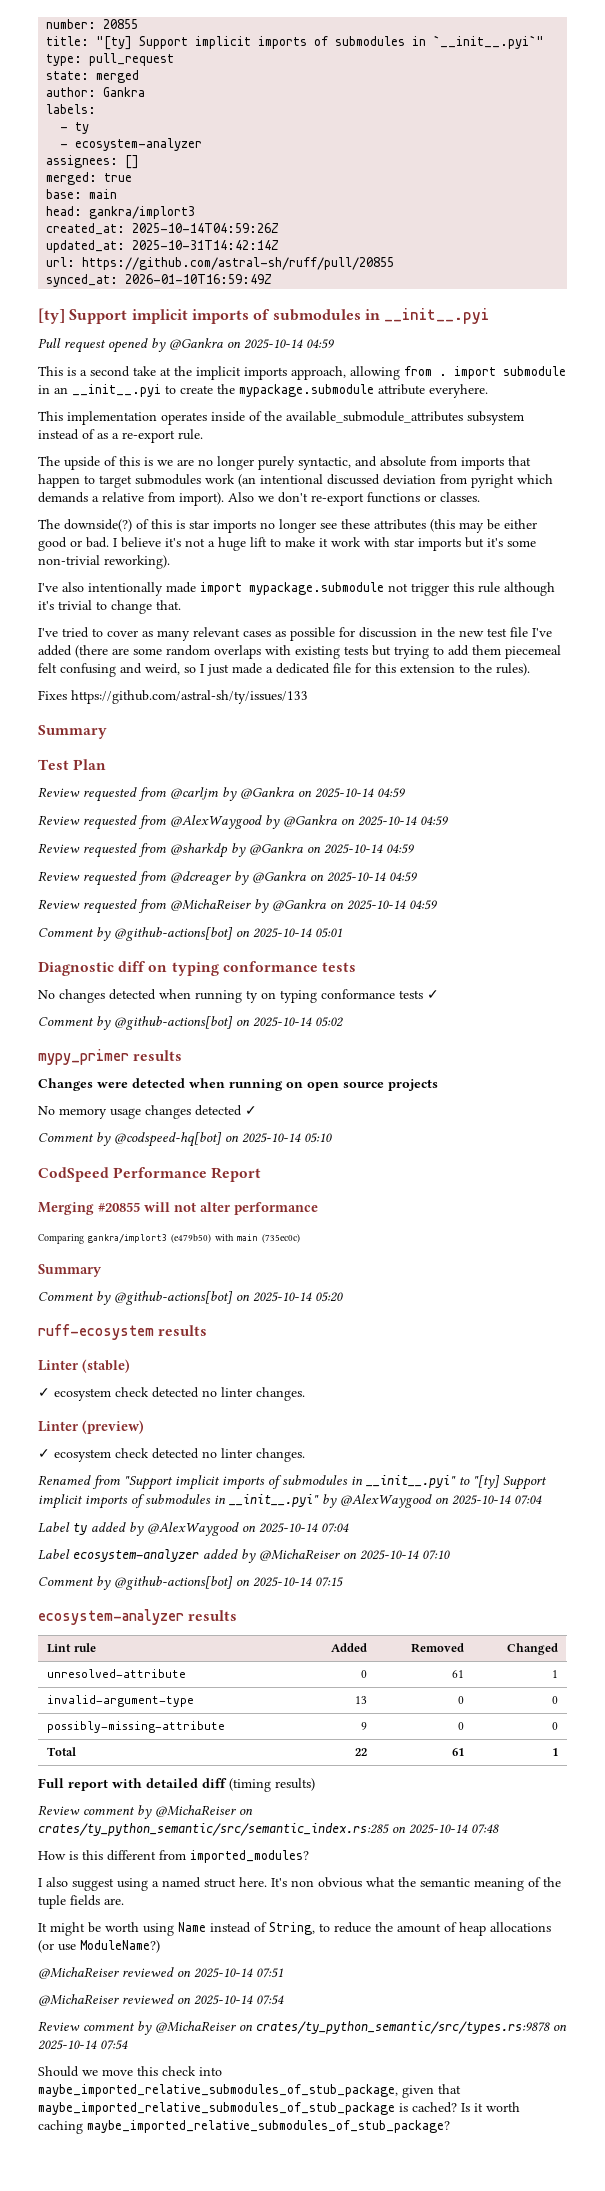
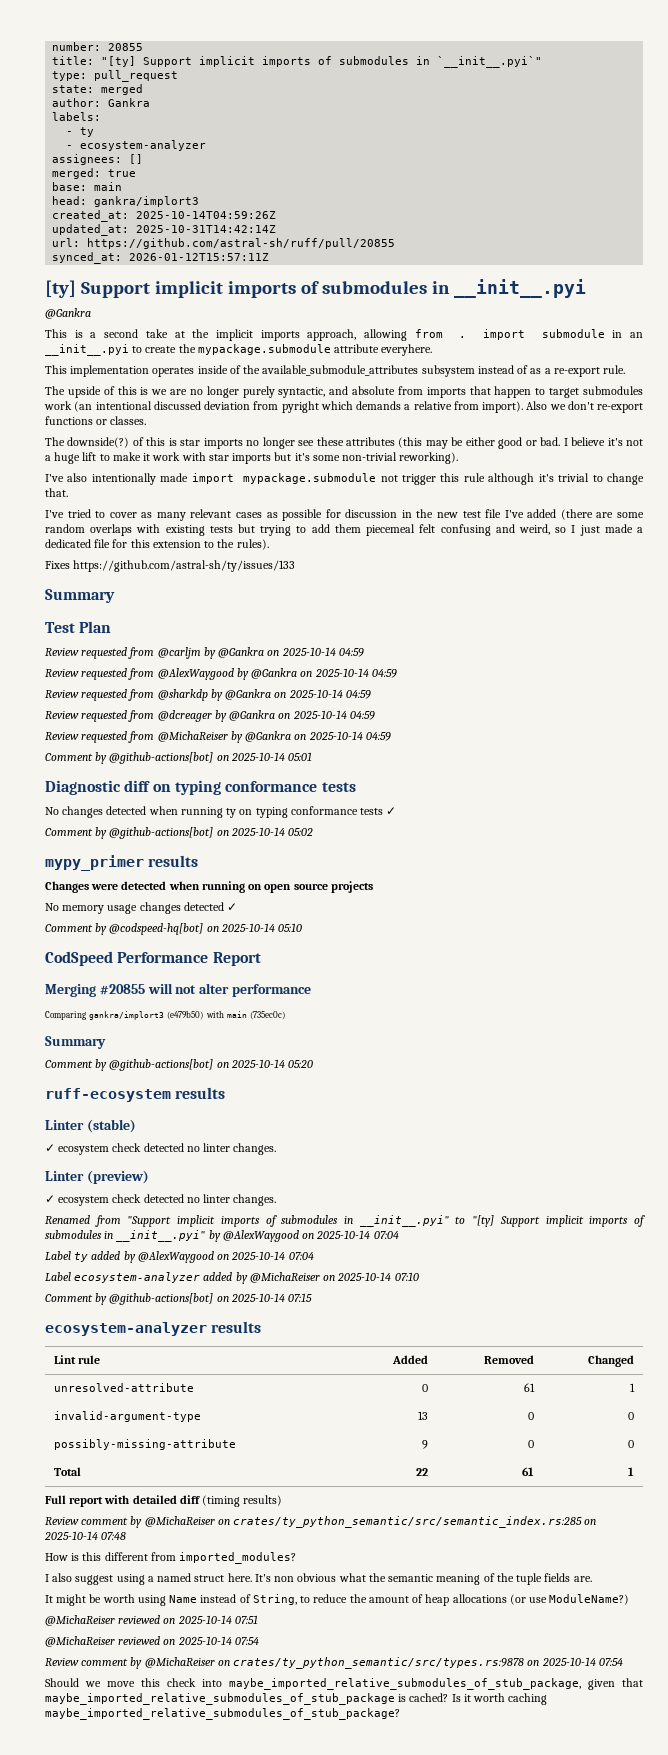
- synced_at: 2026-01-10T16:59:49Z
+ synced_at: 2026-01-12T15:57:11Z
  [ty] Support implicit imports of submodules in __init__.pyi
- Pull request opened by @Gankra on 2025-10-14 04:59
+ @Gankra

